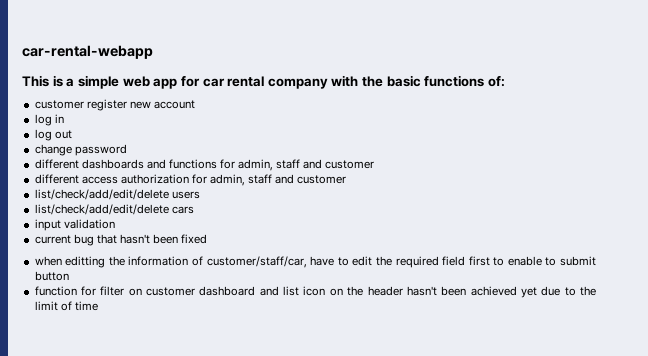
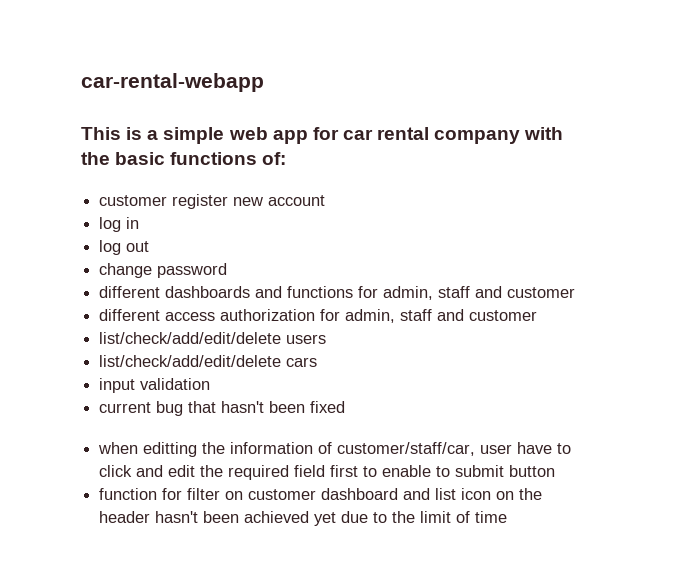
- when editting the information of customer/staff/car, have to edit the required field first to enable to submit button
+ when editting the information of customer/staff/car, user have to click and edit the required field first to enable to submit button

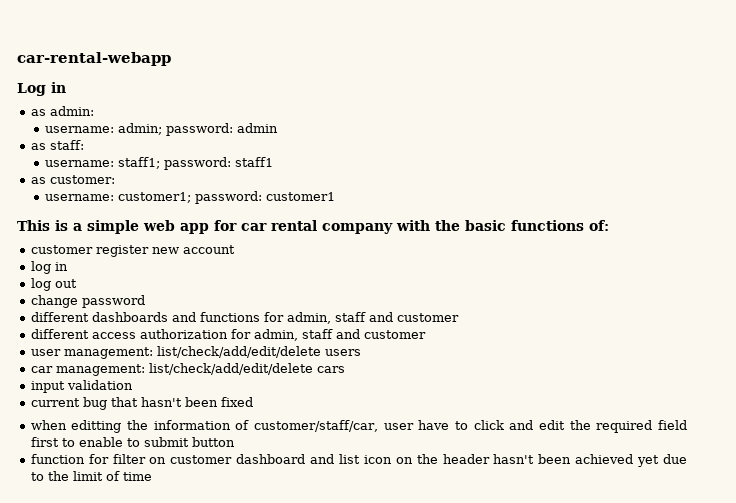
+ Log in
+ as admin:
+ username: admin; password: admin
+ as staff:
+ username: staff1; password: staff1
+ as customer:
+ username: customer1; password: customer1
- list/check/add/edit/delete users
+ user management: list/check/add/edit/delete users
- list/check/add/edit/delete cars
+ car management: list/check/add/edit/delete cars

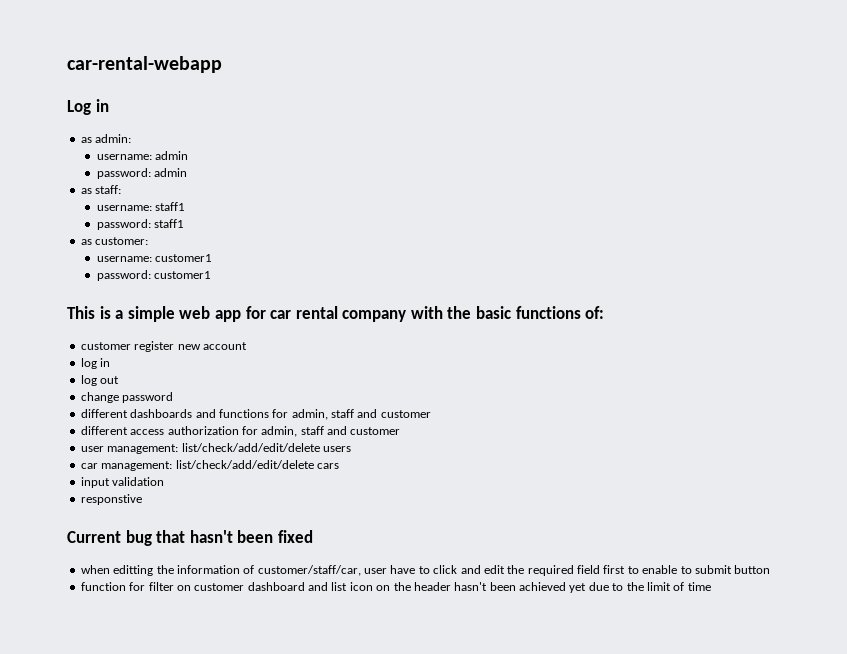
- username: admin; password: admin
+ username: admin
+ password: admin
- username: staff1; password: staff1
+ username: staff1
+ password: staff1
- username: customer1; password: customer1
+ username: customer1
+ password: customer1
- current bug that hasn't been fixed
+ responstive
+ Current bug that hasn't been fixed

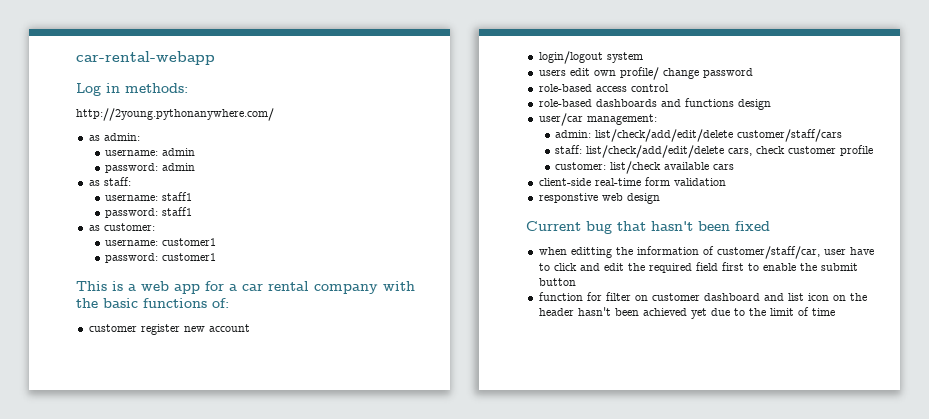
- Log in
+ Log in methods:
+ http://2young.pythonanywhere.com/
- This is a simple web app for car rental company with the basic functions of:
+ This is a web app for a car rental company with the basic functions of:
- log in
- log out
- change password
- different dashboards and functions for admin, staff and customer
- different access authorization for admin, staff and customer
- user management: list/check/add/edit/delete users
- car management: list/check/add/edit/delete cars
- input validation
+ login/logout system
+ users edit own profile/ change password
+ role-based access control
+ role-based dashboards and functions design
+ user/car management:
+ admin: list/check/add/edit/delete customer/staff/cars
+ staff: list/check/add/edit/delete cars, check customer profile
+ customer: list/check available cars
+ client-side real-time form validation
- responstive
+ responstive web design
- when editting the information of customer/staff/car, user have to click and edit the required field first to enable to submit button
+ when editting the information of customer/staff/car, user have to click and edit the required field first to enable the submit button

